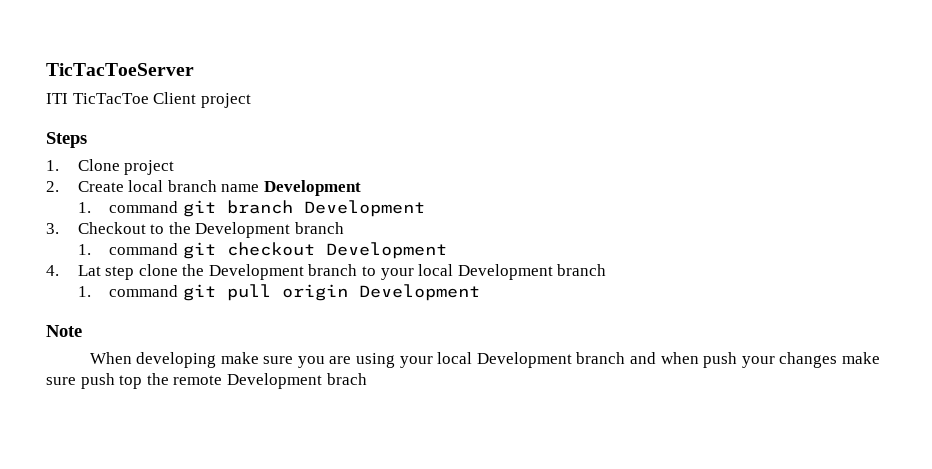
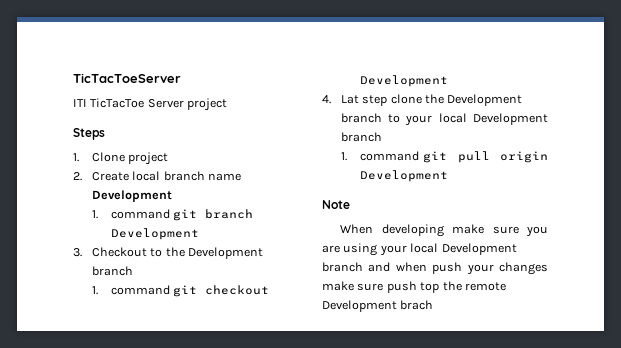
- ITI TicTacToe Client project
+ ITI TicTacToe Server project

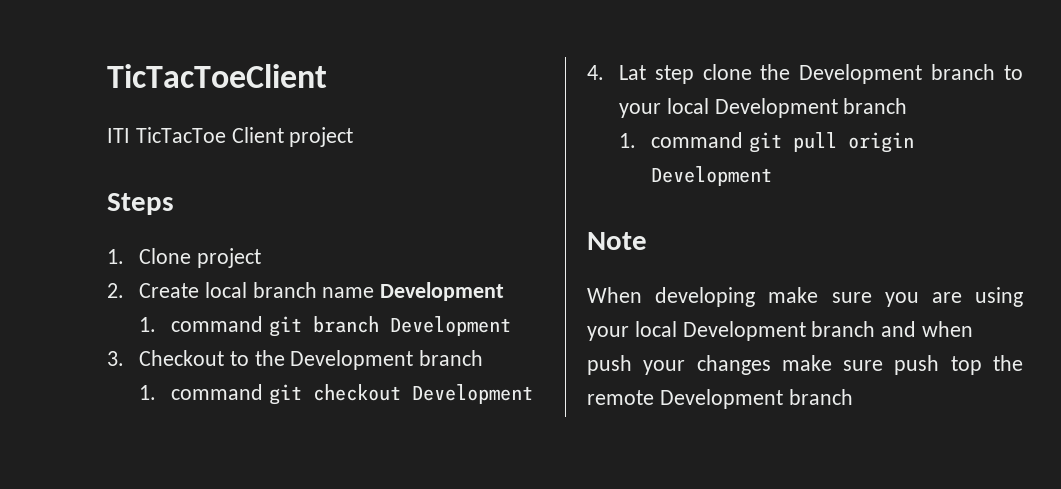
- TicTacToeServer
+ TicTacToeClient
- ITI TicTacToe Server project
+ ITI TicTacToe Client project
- When developing make sure you are using your local Development branch and when push your changes make sure push top the remote Development brach
+ When developing make sure you are using your local Development branch and when push your changes make sure push top the remote Development branch

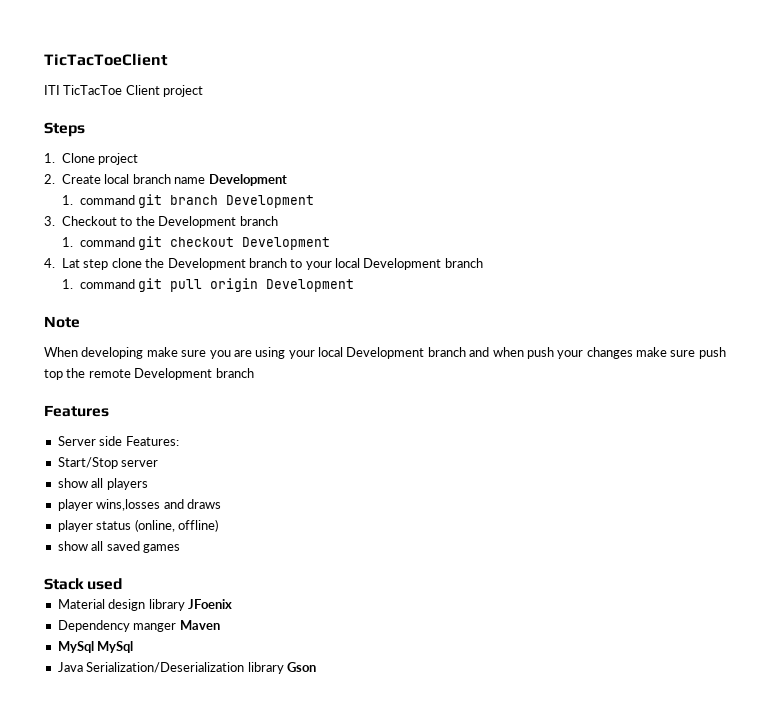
+ Features
+ Server side Features:
+ Start/Stop server
+ show all players
+ player wins,losses and draws
+ player status (online, offline)
+ show all saved games
+ Stack used
+ Material design library JFoenix
+ Dependency manger Maven
+ MySql MySql
+ Java Serialization/Deserialization library Gson

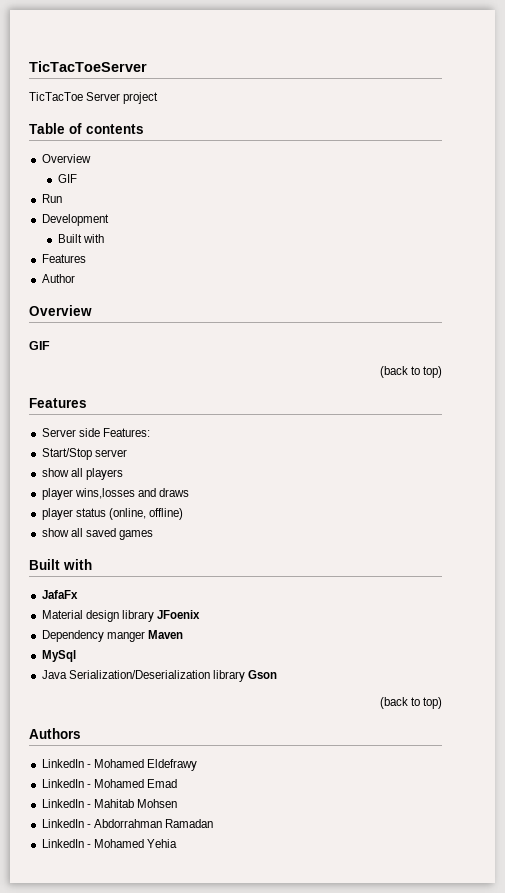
- TicTacToeClient
- ITI TicTacToe Client project
- Steps
- 1. Clone project
- 2. Create local branch name Development
- 1. command git branch Development
- 3. Checkout to the Development branch
- 1. command git checkout Development
- 4. Lat step clone the Development branch to your local Development branch
- 1. command git pull origin Development
- Note
- When developing make sure you are using your local Development branch and when push your changes make sure push top the remote Development branch
+ TicTacToeServer
+ TicTacToe Server project
+ Table of contents
+ Overview
+ GIF
+ Run
+ Development
+ Built with
+ Features
+ Author
+ Overview
+ GIF
+ (back to top)
  show all saved games
- Stack used
+ Built with
+ JafaFx
- MySql MySql
+ MySql
  Java Serialization/Deserialization library Gson
+ (back to top)
+ Authors
+ LinkedIn - Mohamed Eldefrawy
+ LinkedIn - Mohamed Emad
+ LinkedIn - Mahitab Mohsen
+ LinkedIn - Abdorrahman Ramadan
+ LinkedIn - Mohamed Yehia

